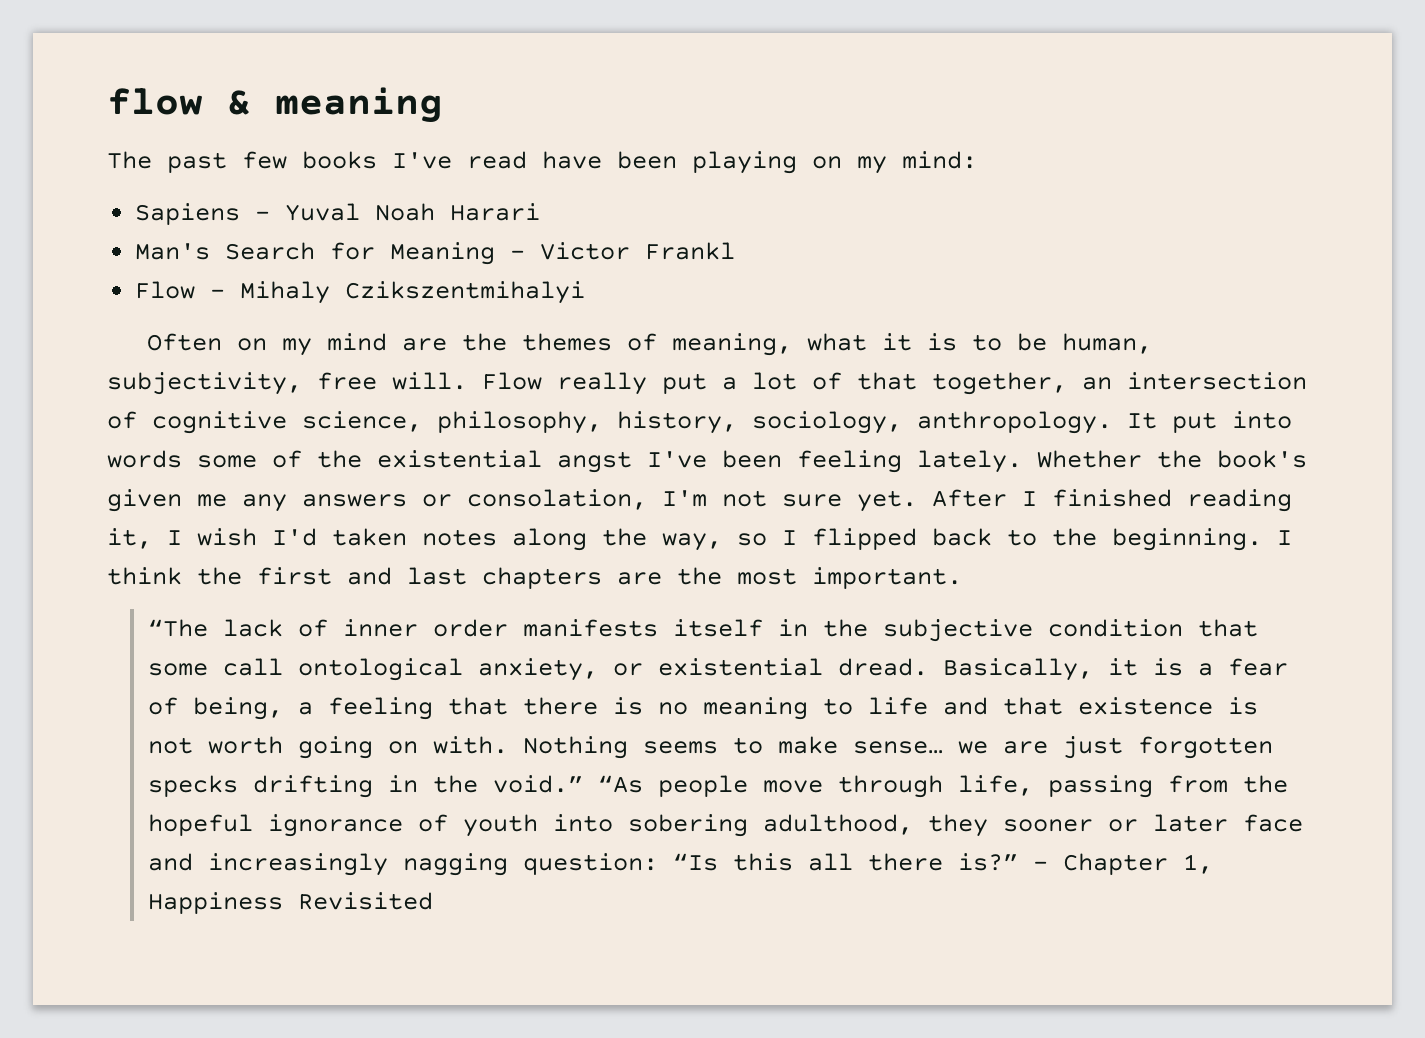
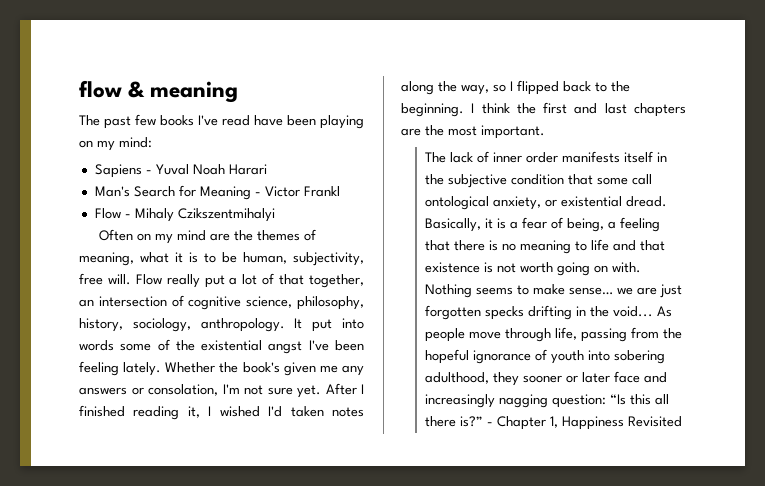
- After I finished reading it, I wish I'd taken notes along the way, so I flipped back to the beginning.
+ After I finished reading it, I wished I'd taken notes along the way, so I flipped back to the beginning.
- “The lack of inner order manifests itself in the subjective condition that some call ontological anxiety, or existential dread.
+ The lack of inner order manifests itself in the subjective condition that some call ontological anxiety, or existential dread.
- Nothing seems to make sense… we are just forgotten specks drifting in the void.” “As people move through life, passing from the hopeful ignorance of youth into sobering adulthood, they sooner or later face and increasingly nagging question: “Is this all there is?”
+ Nothing seems to make sense… we are just forgotten specks drifting in the void... As people move through life, passing from the hopeful ignorance of youth into sobering adulthood, they sooner or later face and increasingly nagging question: “Is this all there is?”

